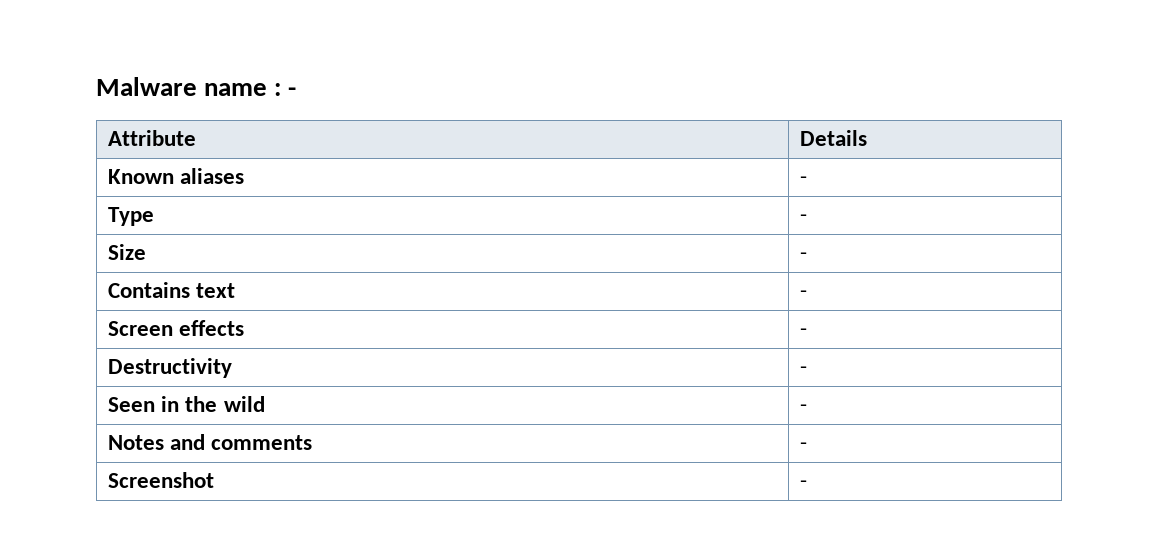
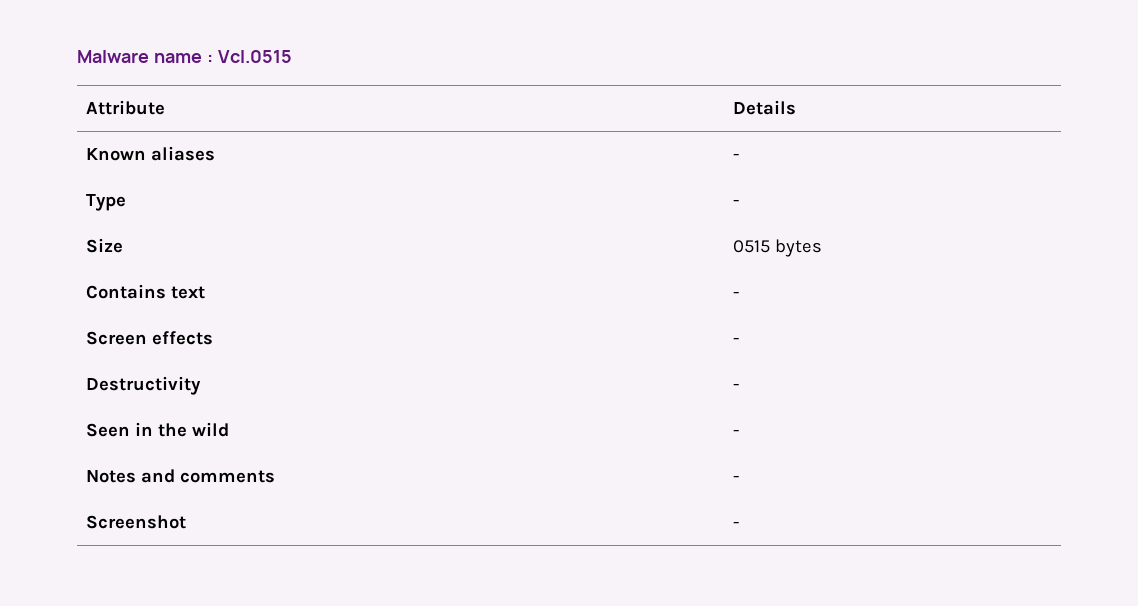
- Malware name : -
+ Malware name : Vcl.0515
- Size | -
+ Size | 0515 bytes

